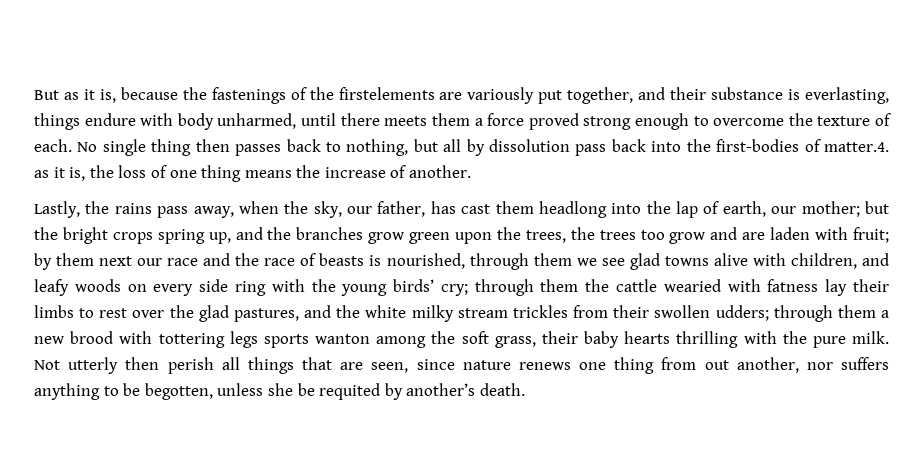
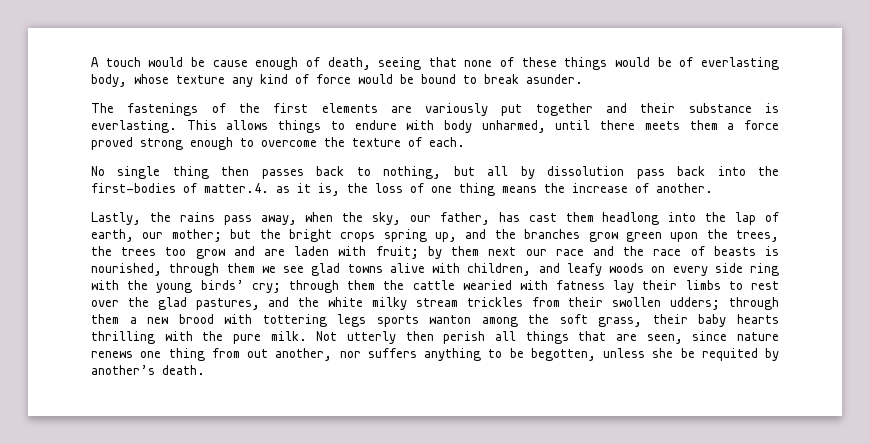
- But as it is, because the fastenings of the firstelements are variously put together, and their substance is everlasting, things endure with body unharmed, until there meets them a force proved strong enough to overcome the texture of each. No single thing then passes back to nothing, but all by dissolution pass back into the first-bodies of matter.4. as it is, the loss of one thing means the increase of another.
+ A touch would be cause enough of death, seeing that none of these things would be of everlasting body, whose texture any kind of force would be bound to break asunder.
+ The fastenings of the first elements are variously put together and their substance is everlasting. This allows things to endure with body unharmed, until there meets them a force proved strong enough to overcome the texture of each.
+ No single thing then passes back to nothing, but all by dissolution pass back into the first-bodies of matter.4. as it is, the loss of one thing means the increase of another.

